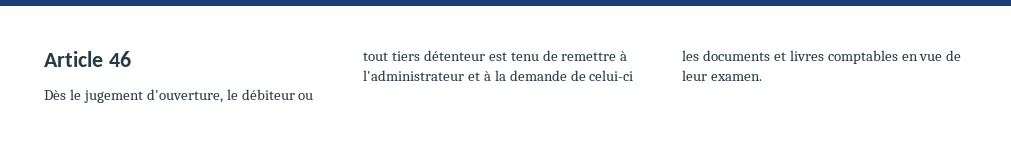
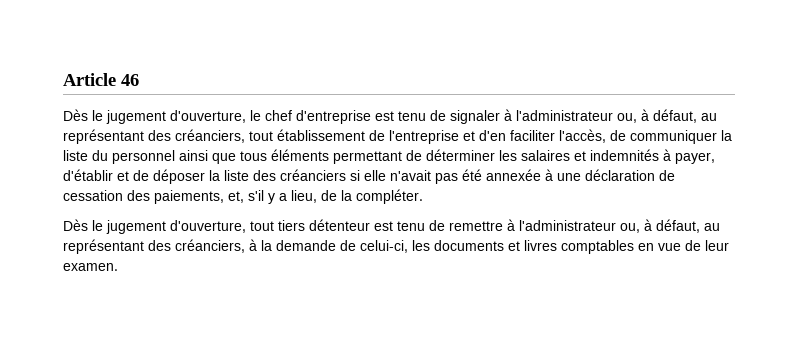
- Dès le jugement d'ouverture, le débiteur ou tout tiers détenteur est tenu de remettre à l'administrateur et à la demande de celui-ci les documents et livres comptables en vue de leur examen.
+ Dès le jugement d'ouverture, le chef d'entreprise est tenu de signaler à l'administrateur ou, à défaut, au représentant des créanciers, tout établissement de l'entreprise et d'en faciliter l'accès, de communiquer la liste du personnel ainsi que tous éléments permettant de déterminer les salaires et indemnités à payer, d'établir et de déposer la liste des créanciers si elle n'avait pas été annexée à une déclaration de cessation des paiements, et, s'il y a lieu, de la compléter.
+ Dès le jugement d'ouverture, tout tiers détenteur est tenu de remettre à l'administrateur ou, à défaut, au représentant des créanciers, à la demande de celui-ci, les documents et livres comptables en vue de leur examen.

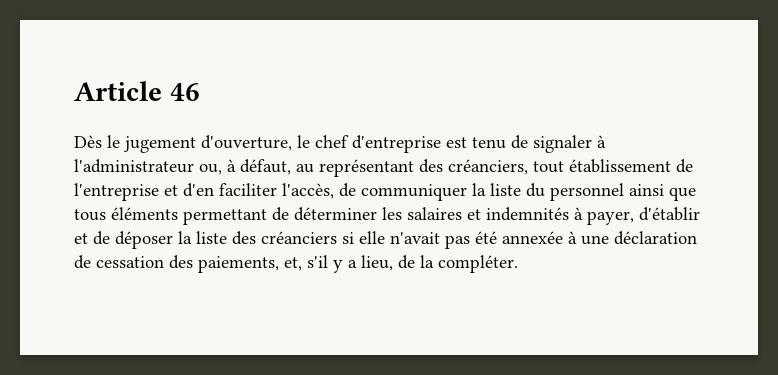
- Dès le jugement d'ouverture, tout tiers détenteur est tenu de remettre à l'administrateur ou, à défaut, au représentant des créanciers, à la demande de celui-ci, les documents et livres comptables en vue de leur examen.

